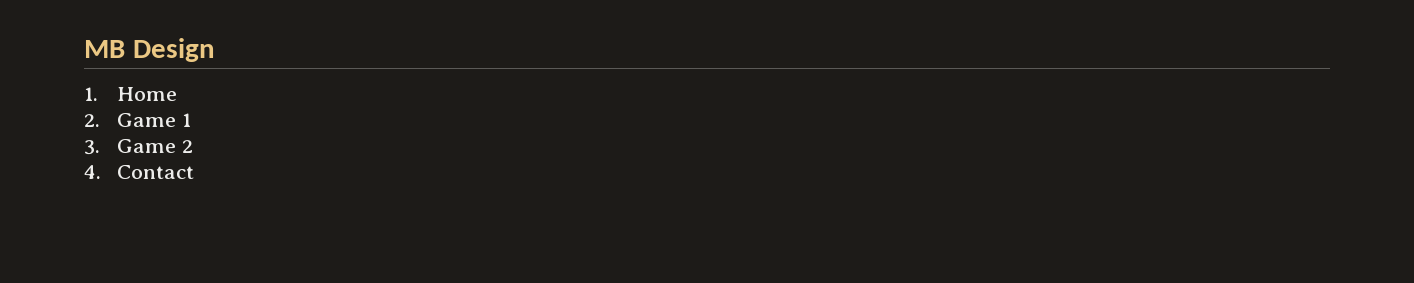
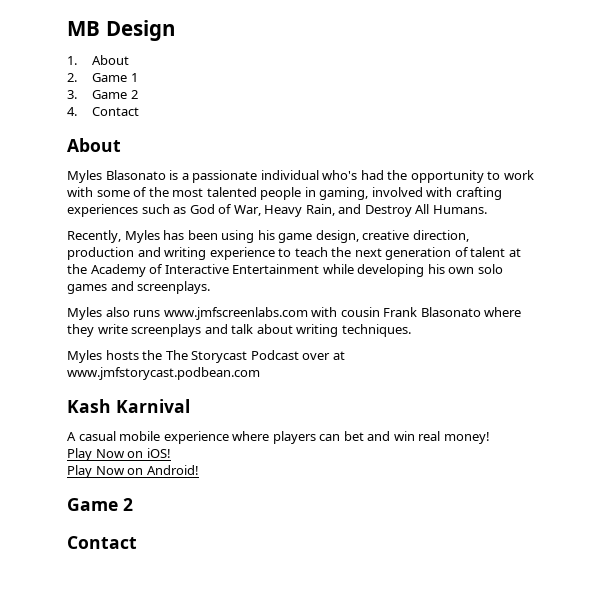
- 1. Home
+ 1. About
  4. Contact
+ About
+ Myles Blasonato is a passionate individual who's had the opportunity to work with some of the most talented people in gaming, involved with crafting experiences such as God of War, Heavy Rain, and Destroy All Humans.
+ Recently, Myles has been using his game design, creative direction, production and writing experience to teach the next generation of talent at the Academy of Interactive Entertainment while developing his own solo games and screenplays.
+ Myles also runs www.jmfscreenlabs.com with cousin Frank Blasonato where they write screenplays and talk about writing techniques.
+ Myles hosts the The Storycast Podcast over at www.jmfstorycast.podbean.com
+ Kash Karnival
+ A casual mobile experience where players can bet and win real money!
+ Play Now on iOS!
+ Play Now on Android!
+ Game 2
+ Contact

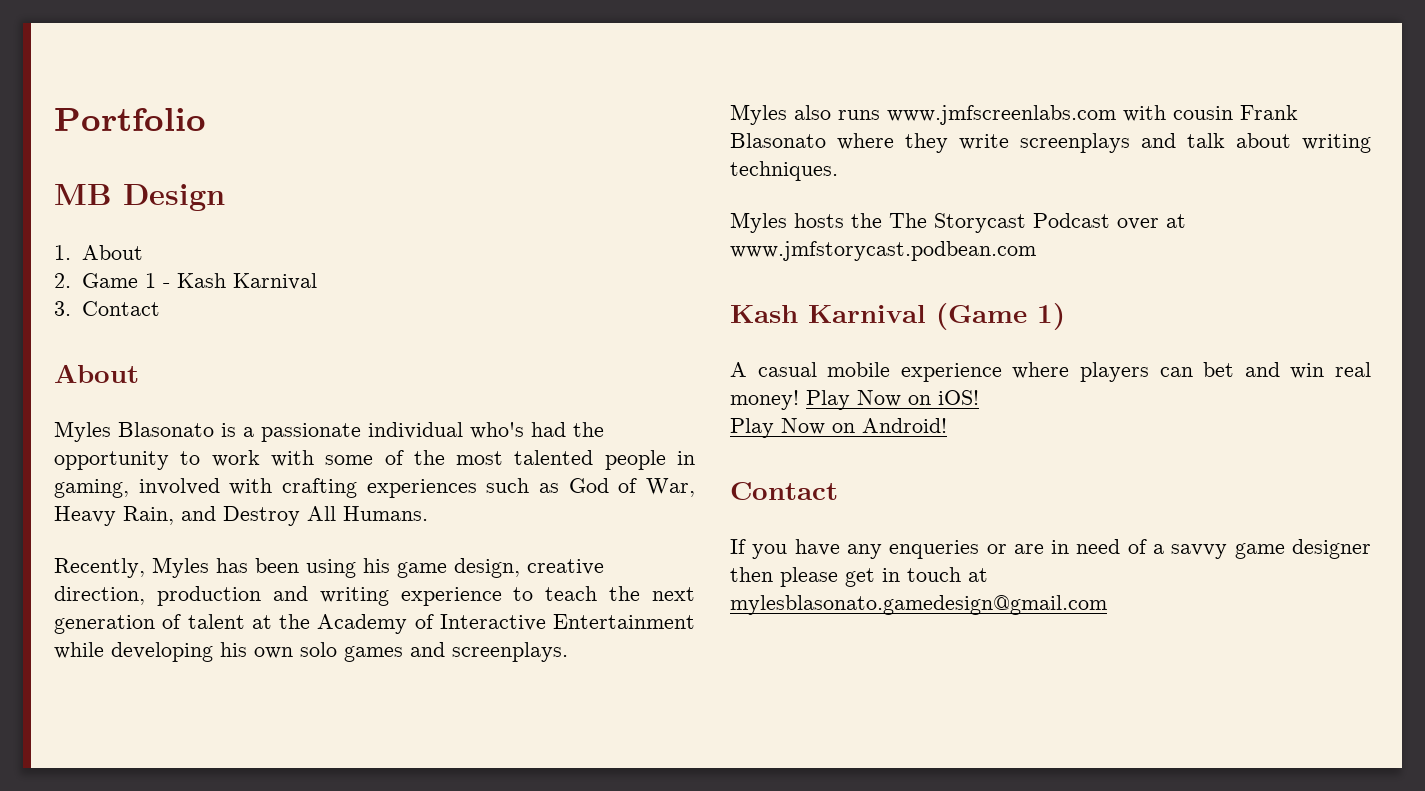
+ Portfolio
- 2. Game 1
- 3. Game 2
- 4. Contact
+ 2. Game 1 - Kash Karnival
+ 3. Contact
- Kash Karnival
+ Kash Karnival (Game 1)
- A casual mobile experience where players can bet and win real money!
- Play Now on iOS!
+ A casual mobile experience where players can bet and win real money! Play Now on iOS!
  Play Now on Android!
- Game 2
  Contact
+ If you have any enqueries or are in need of a savvy game designer then please get in touch at mylesblasonato.gamedesign@gmail.com

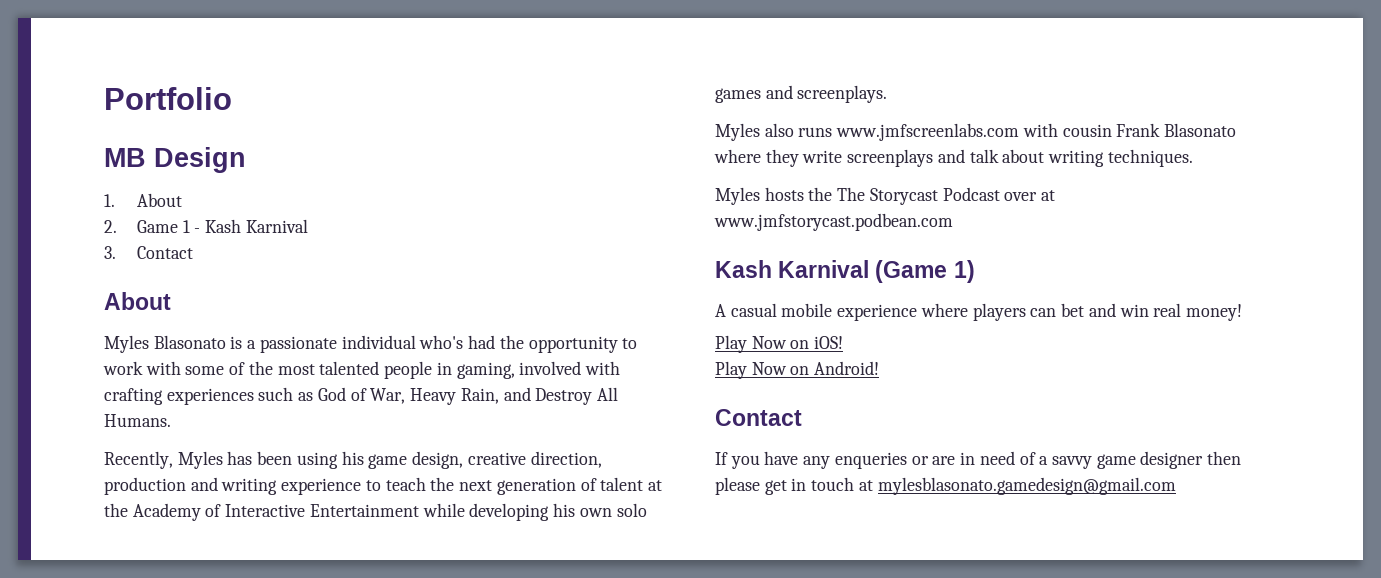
- A casual mobile experience where players can bet and win real money! Play Now on iOS!
+ A casual mobile experience where players can bet and win real money!
+ Play Now on iOS!

